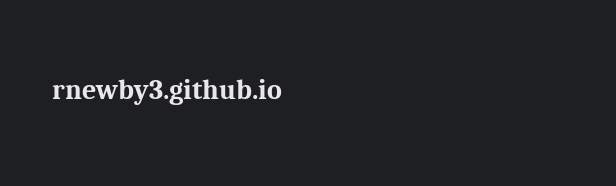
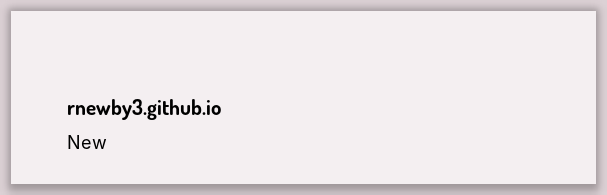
+ New

